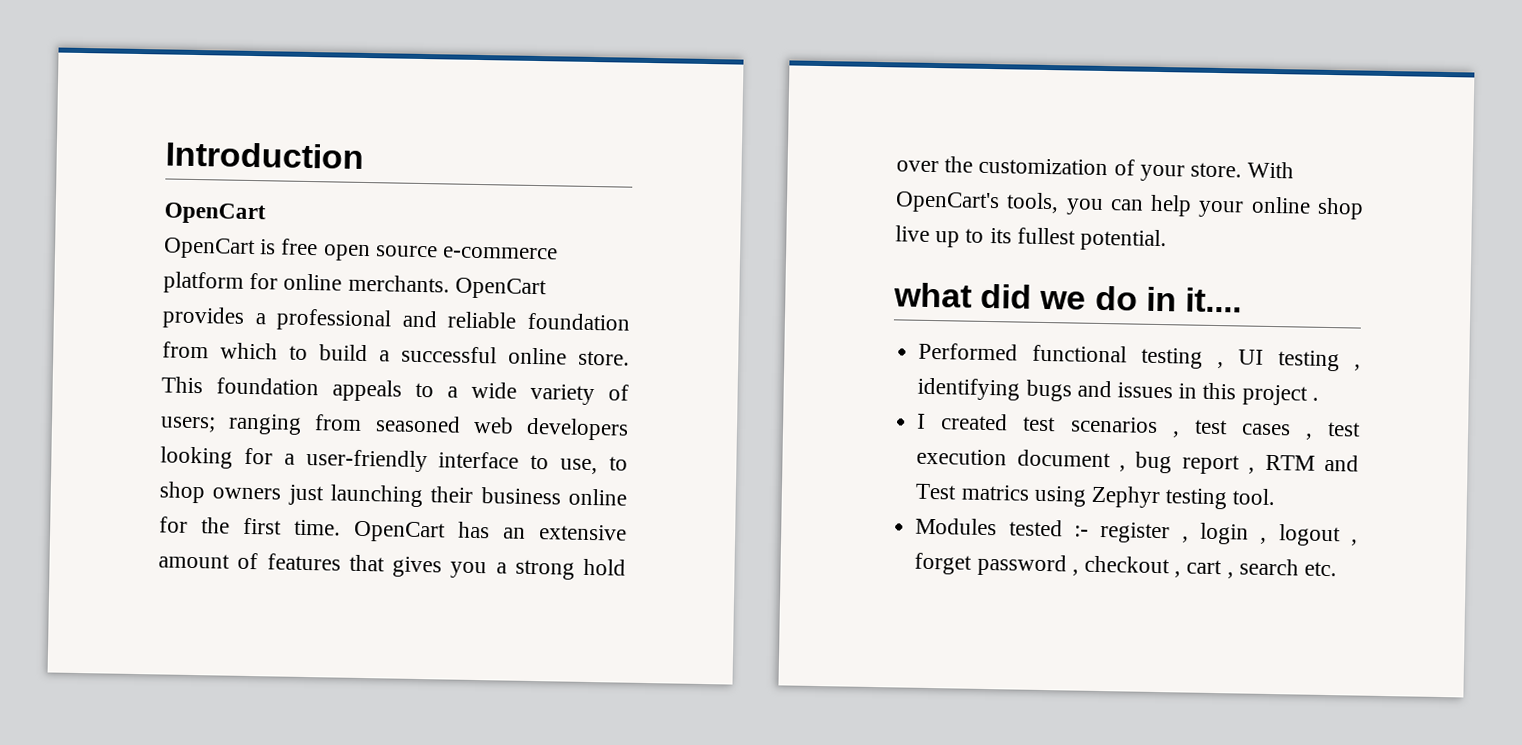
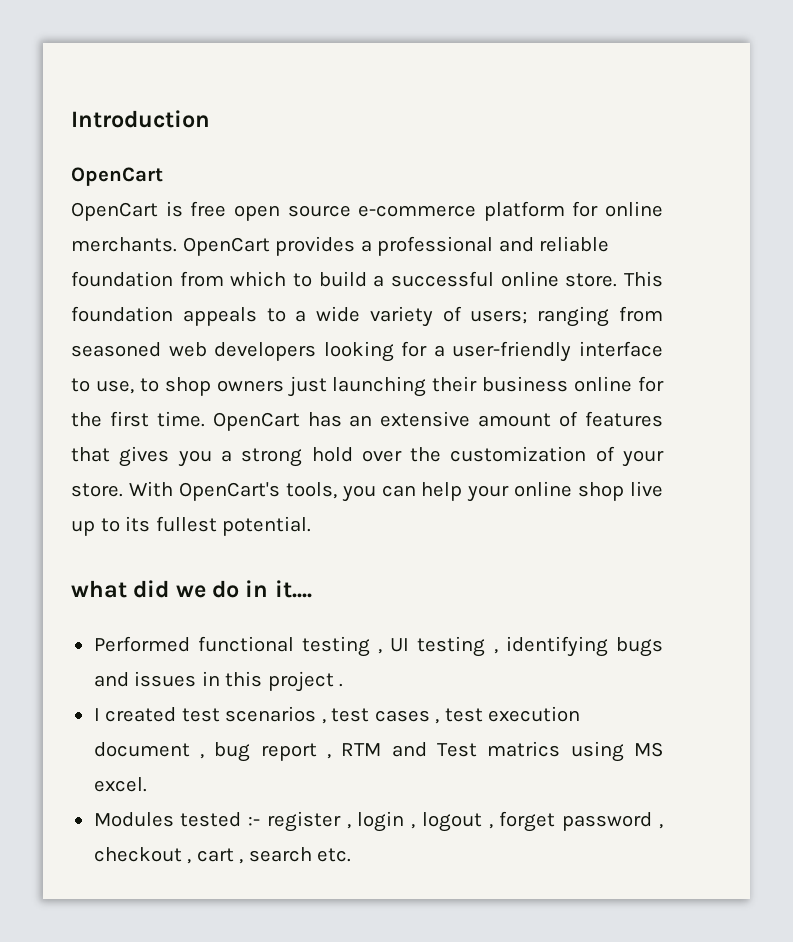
- I created test scenarios , test cases , test execution document , bug report , RTM and Test matrics using Zephyr testing tool.
+ I created test scenarios , test cases , test execution document , bug report , RTM and Test matrics using MS excel.

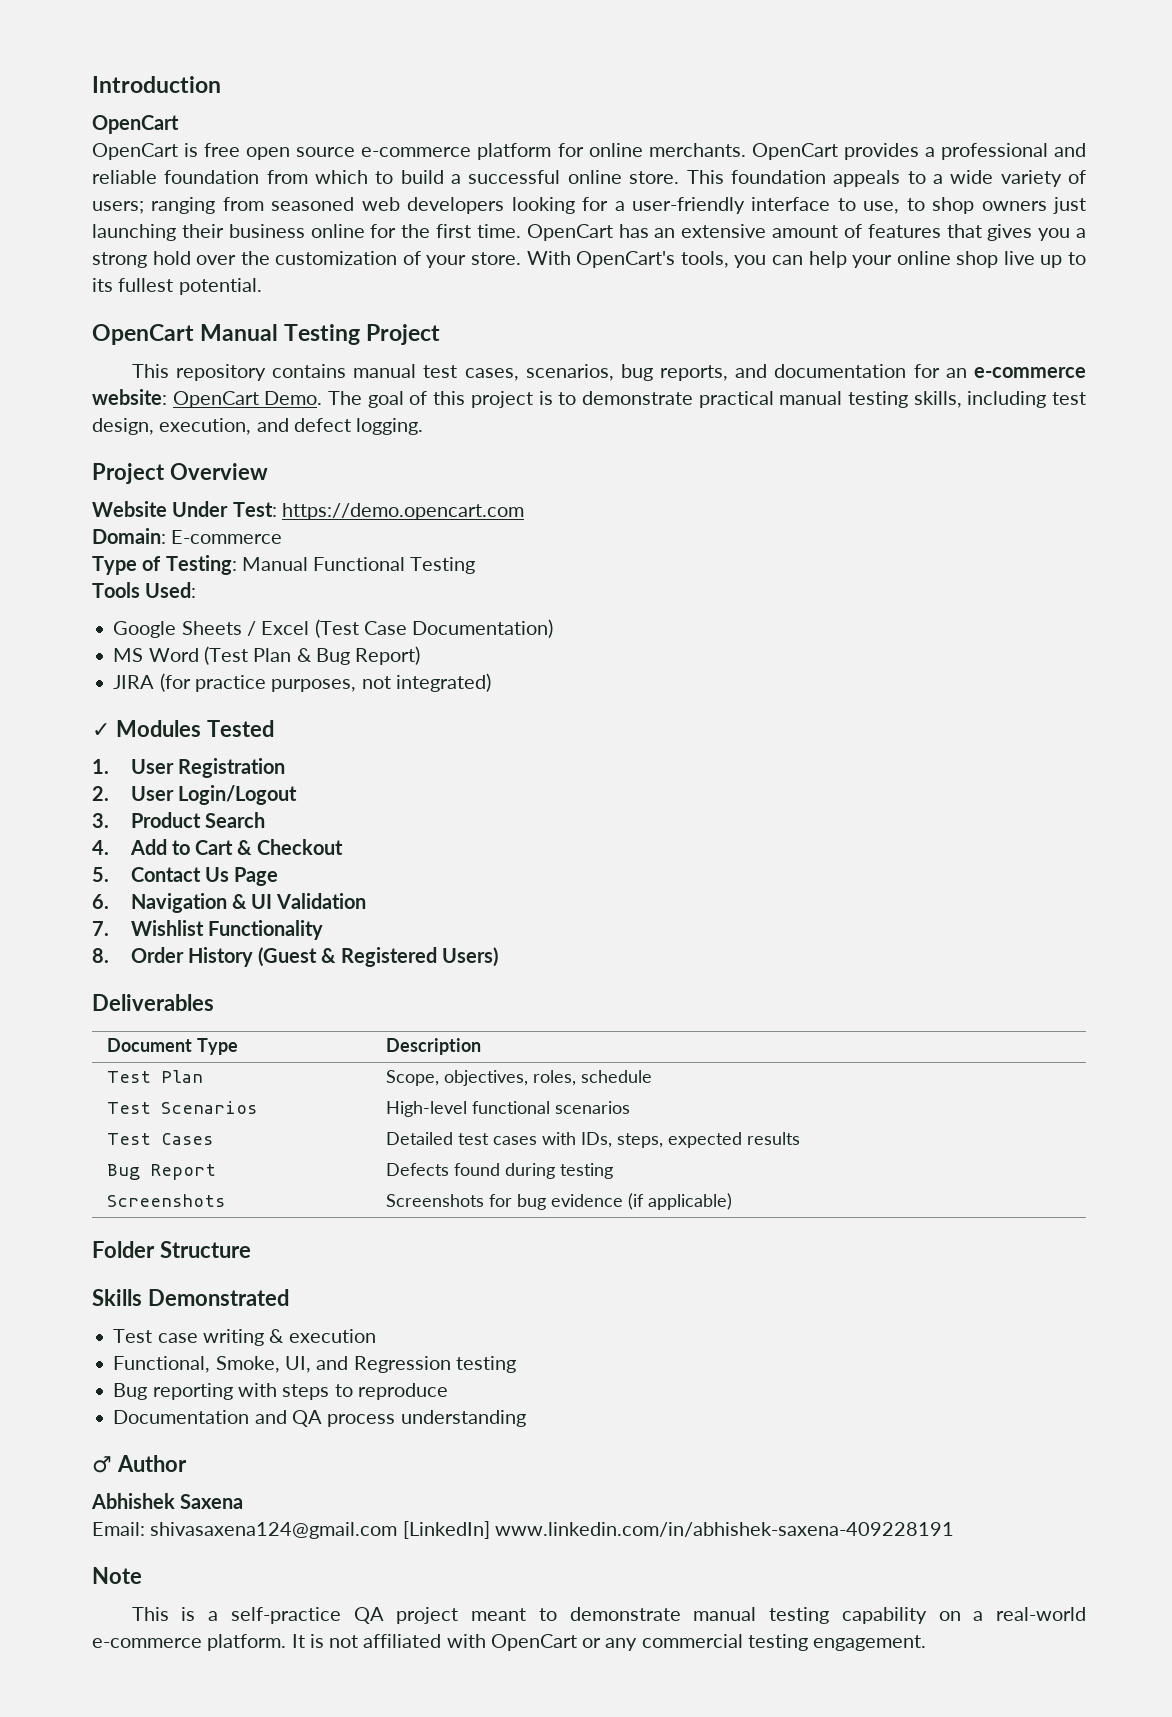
- what did we do in it....
- Performed functional testing , UI testing , identifying bugs and issues in this project .
- I created test scenarios , test cases , test execution document , bug report , RTM and Test matrics using MS excel.
- Modules tested :- register , login , logout , forget password , checkout , cart , search etc.
+ OpenCart Manual Testing Project
+ This repository contains manual test cases, scenarios, bug reports, and documentation for an e-commerce website: OpenCart Demo. The goal of this project is to demonstrate practical manual testing skills, including test design, execution, and defect logging.
+ Project Overview
+ Website Under Test: https://demo.opencart.com
+ Domain: E-commerce
+ Type of Testing: Manual Functional Testing
+ Tools Used:
+ Google Sheets / Excel (Test Case Documentation)
+ MS Word (Test Plan & Bug Report)
+ JIRA (for practice purposes, not integrated)
+ ✓ Modules Tested
+ 1. User Registration
+ 2. User Login/Logout
+ 3. Product Search
+ 4. Add to Cart & Checkout
+ 5. Contact Us Page
+ 6. Navigation & UI Validation
+ 7. Wishlist Functionality
+ 8. Order History (Guest & Registered Users)
+ Deliverables
+ Document Type | Description
+ Test Plan | Scope, objectives, roles, schedule
+ Test Scenarios | High-level functional scenarios
+ Test Cases | Detailed test cases with IDs, steps, expected results
+ Bug Report | Defects found during testing
+ Screenshots | Screenshots for bug evidence (if applicable)
+ Folder Structure
+ Skills Demonstrated
+ Test case writing & execution
+ Functional, Smoke, UI, and Regression testing
+ Bug reporting with steps to reproduce
+ Documentation and QA process understanding
+ ♂ Author
+ Abhishek Saxena
+ Email: shivasaxena124@gmail.com [LinkedIn] www.linkedin.com/in/abhishek-saxena-409228191
+ Note
+ This is a self-practice QA project meant to demonstrate manual testing capability on a real-world e-commerce platform. It is not affiliated with OpenCart or any commercial testing engagement.

